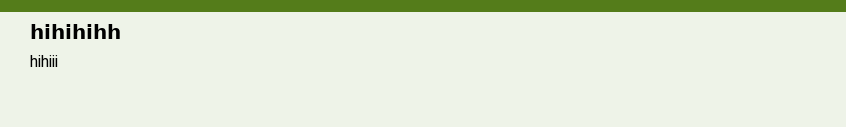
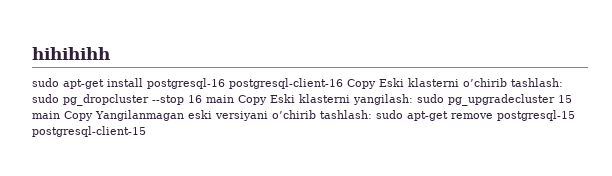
- hihiii
+ sudo apt-get install postgresql-16 postgresql-client-16 Copy Eski klasterni o’chirib tashlash: sudo pg_dropcluster --stop 16 main Copy Eski klasterni yangilash: sudo pg_upgradecluster 15 main Copy Yangilanmagan eski versiyani o’chirib tashlash: sudo apt-get remove postgresql-15 postgresql-client-15

